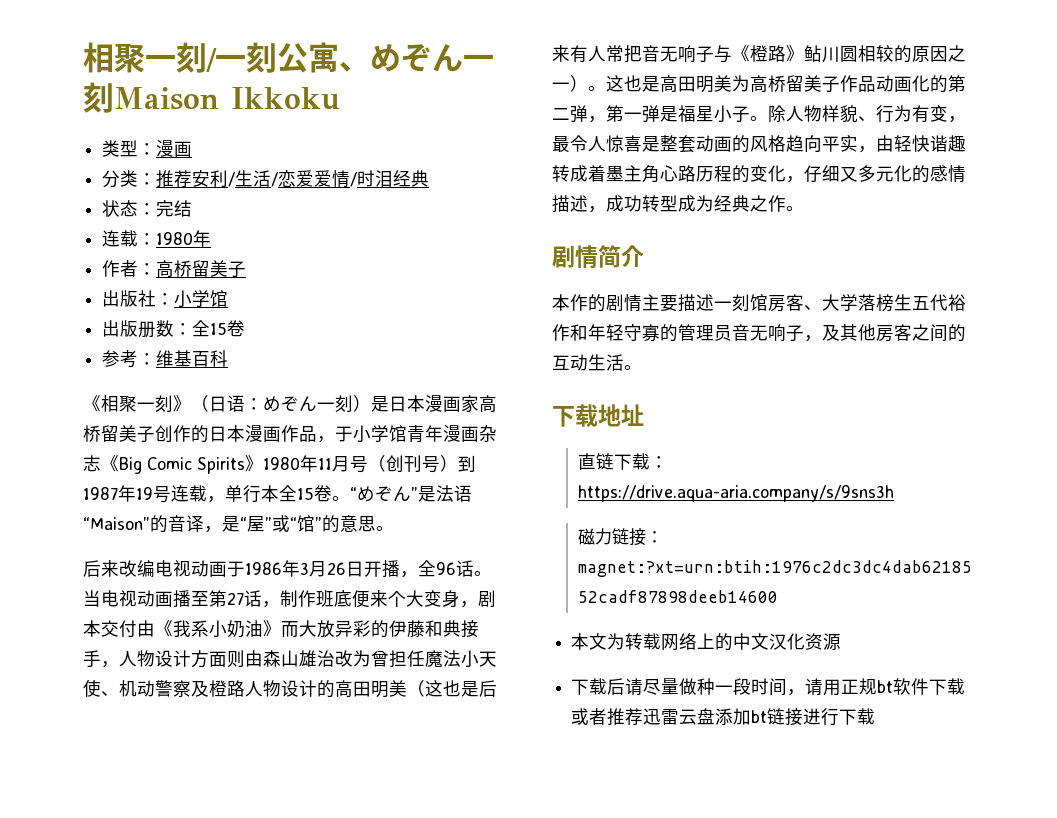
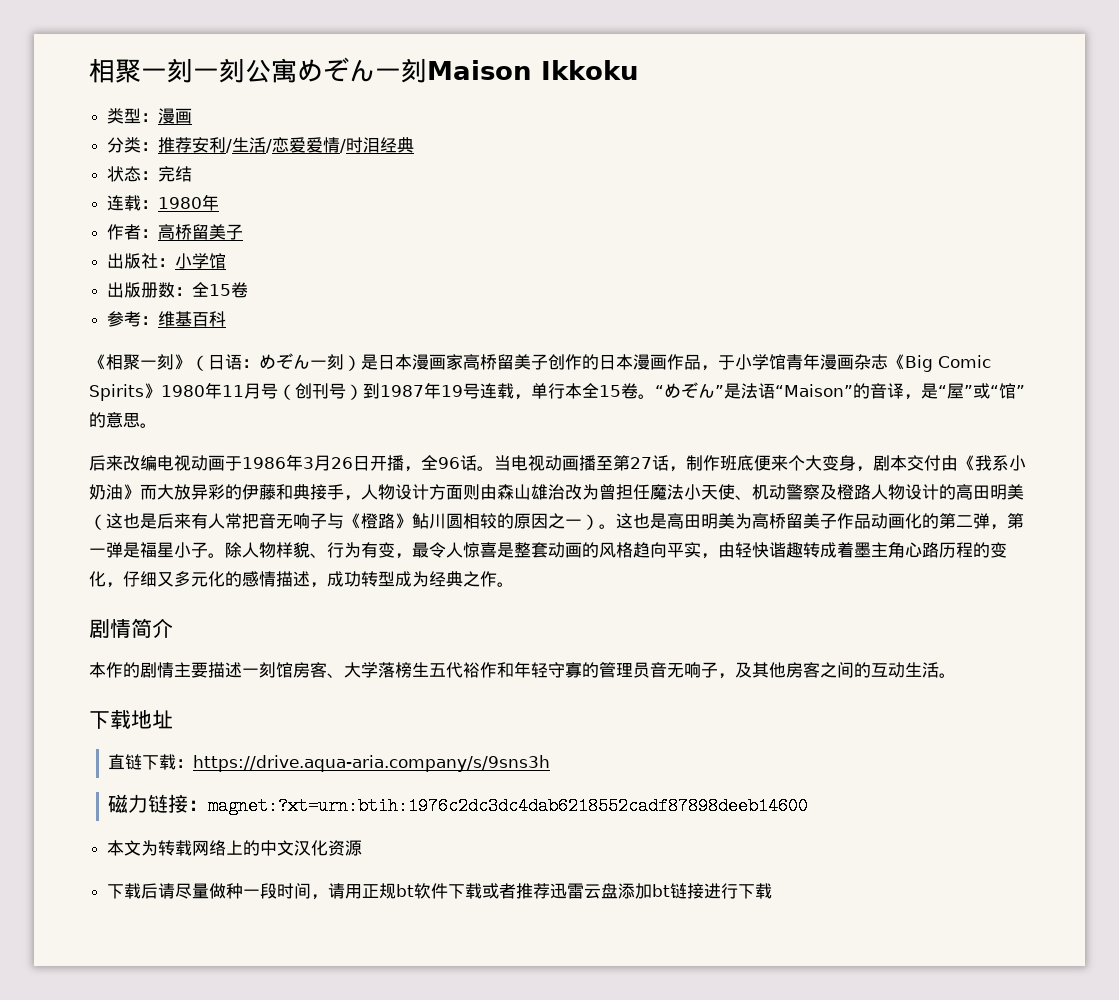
- 相聚一刻/一刻公寓、めぞん一刻Maison Ikkoku
+ 相聚一刻一刻公寓めぞん一刻Maison Ikkoku

